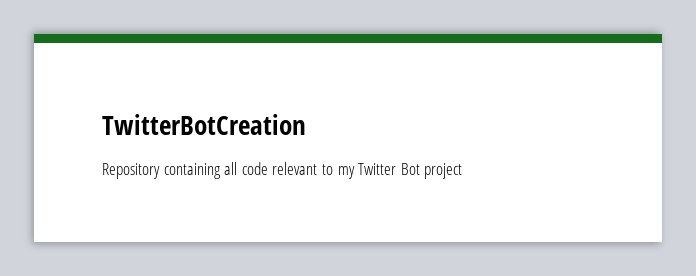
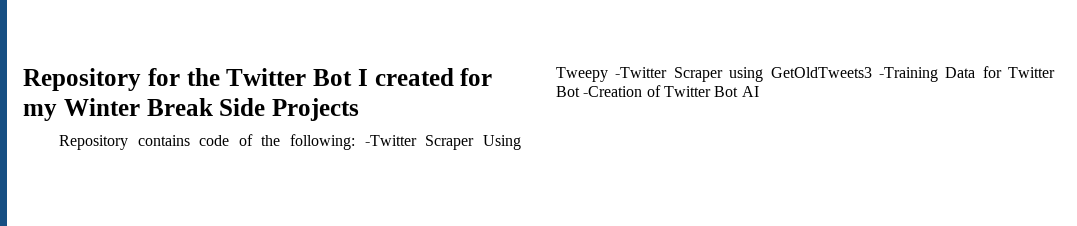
- TwitterBotCreation
- Repository containing all code relevant to my Twitter Bot project
+ Repository for the Twitter Bot I created for my Winter Break Side Projects
+ Repository contains code of the following: -Twitter Scraper Using Tweepy -Twitter Scraper using GetOldTweets3 -Training Data for Twitter Bot -Creation of Twitter Bot AI

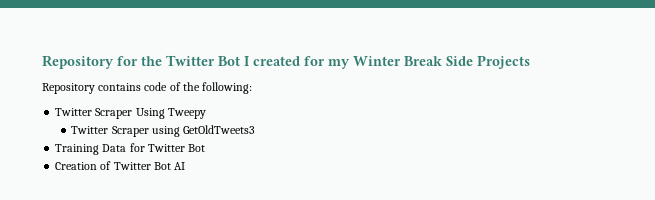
- Repository contains code of the following: -Twitter Scraper Using Tweepy -Twitter Scraper using GetOldTweets3 -Training Data for Twitter Bot -Creation of Twitter Bot AI
+ Repository contains code of the following:
+ Twitter Scraper Using Tweepy
+ Twitter Scraper using GetOldTweets3
+ Training Data for Twitter Bot
+ Creation of Twitter Bot AI

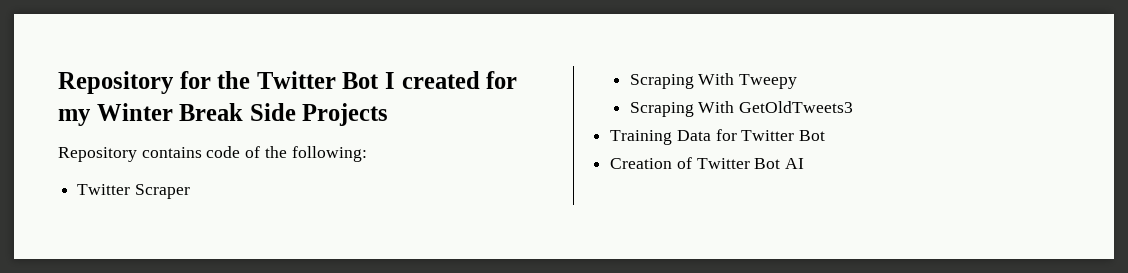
- Twitter Scraper Using Tweepy
+ Twitter Scraper
+ Scraping With Tweepy
- Twitter Scraper using GetOldTweets3
+ Scraping With GetOldTweets3

